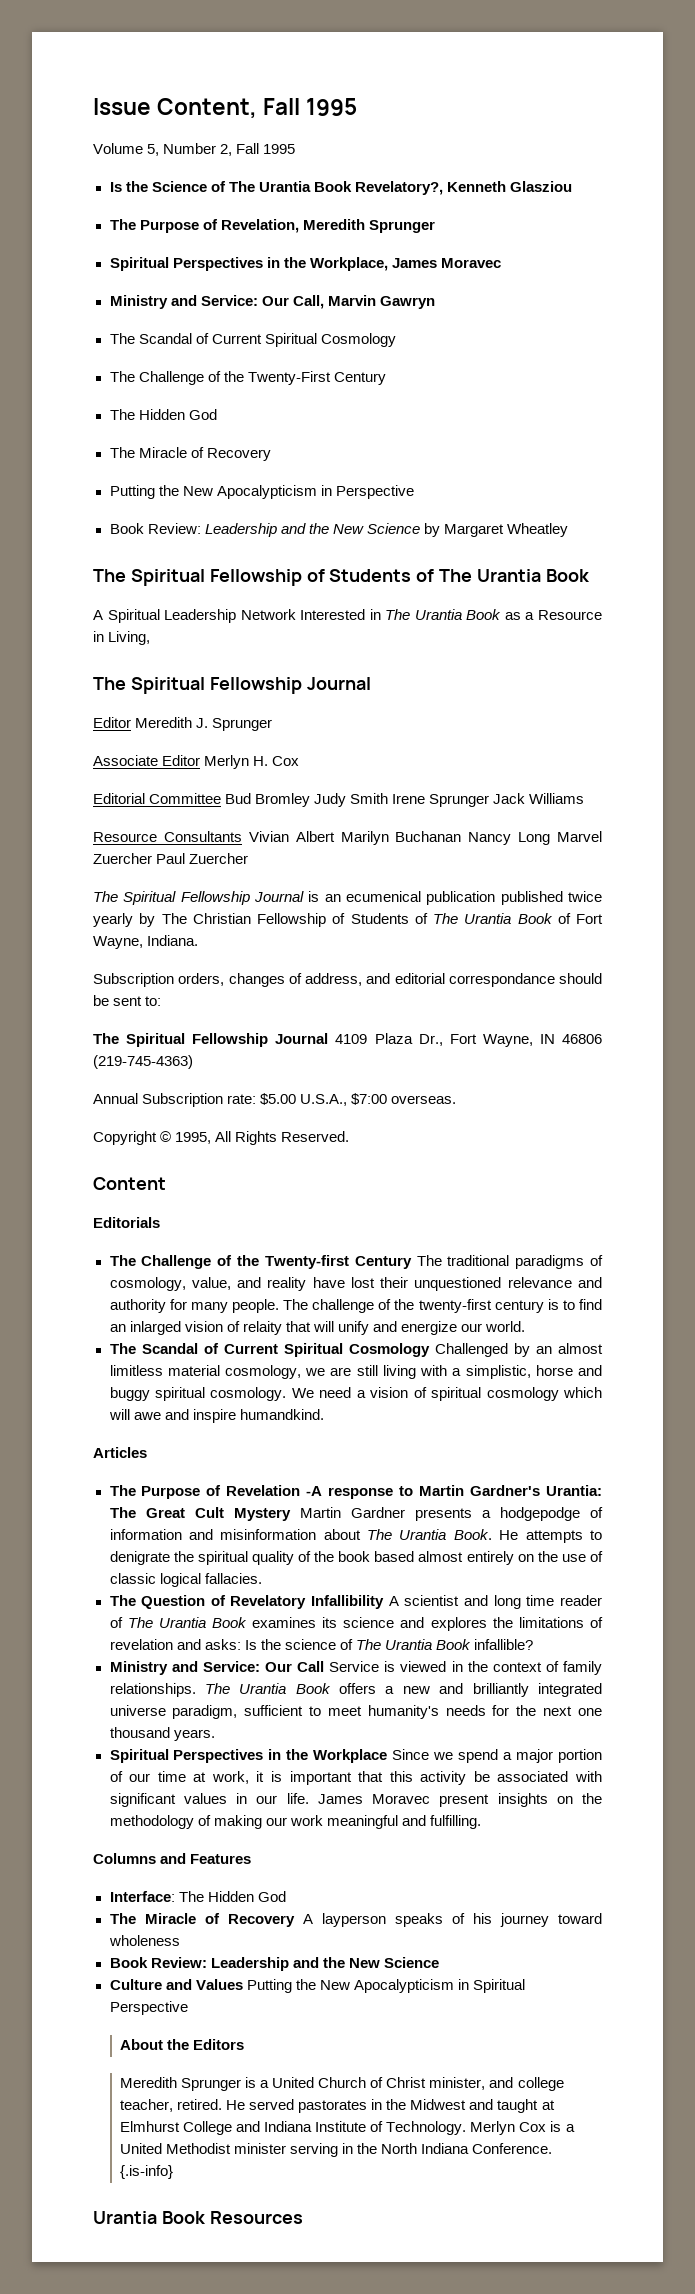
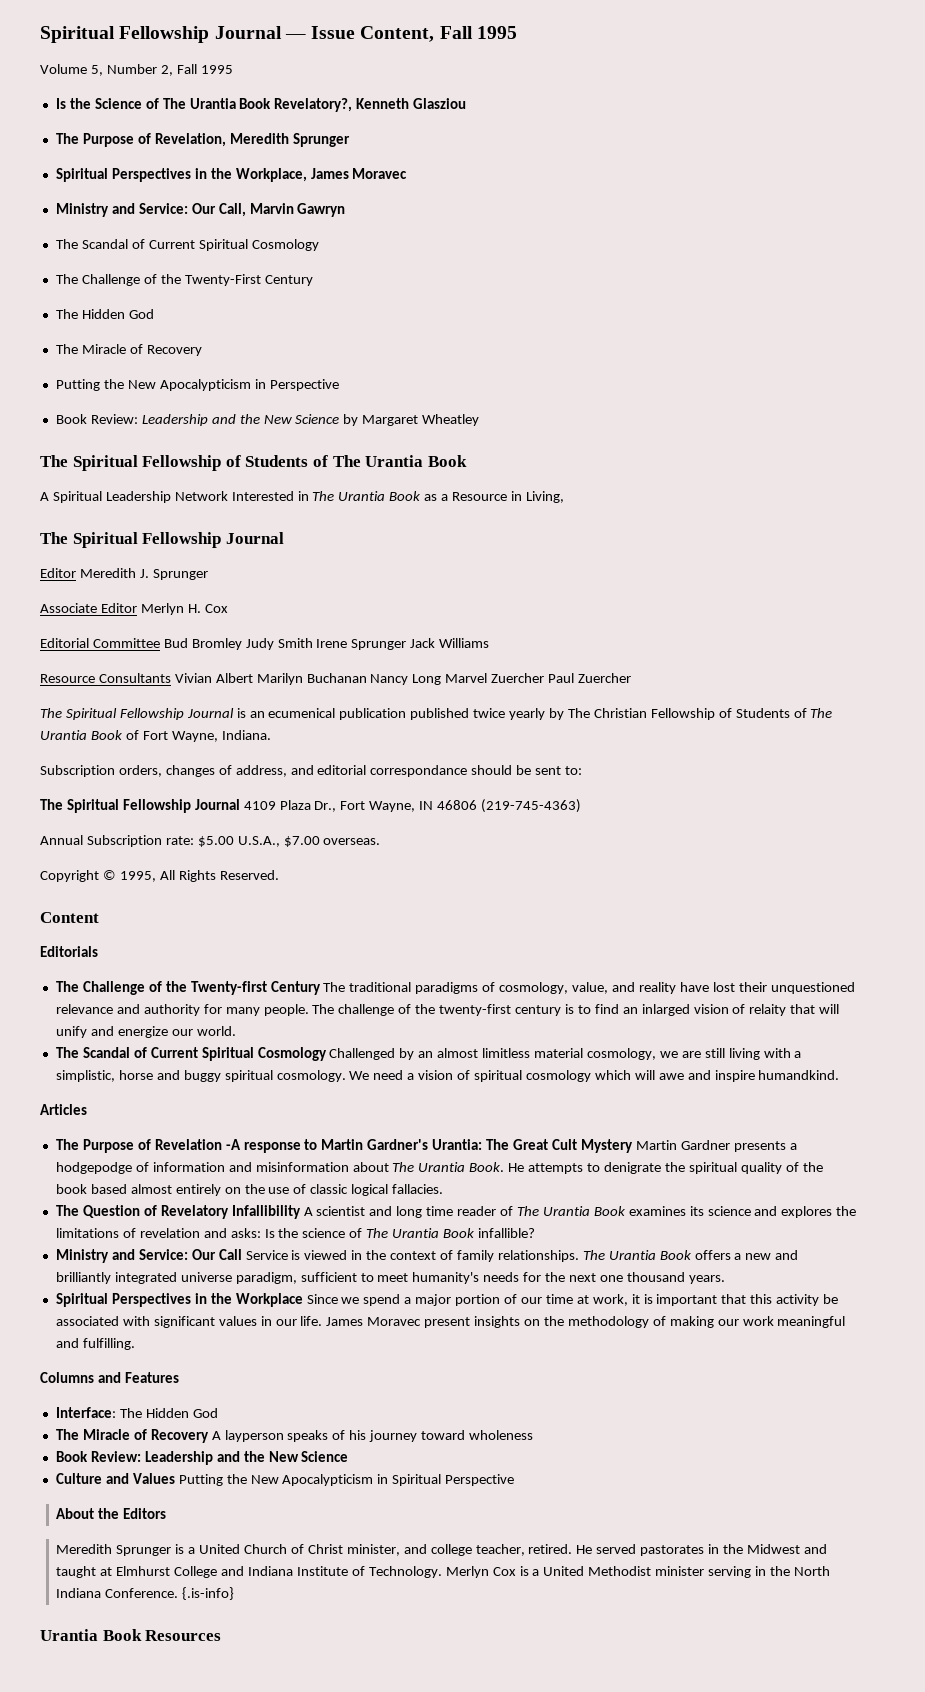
- Issue Content, Fall 1995
+ Spiritual Fellowship Journal — Issue Content, Fall 1995
- Annual Subscription rate: $5.00 U.S.A., $7:00 overseas.
+ Annual Subscription rate: $5.00 U.S.A., $7.00 overseas.

